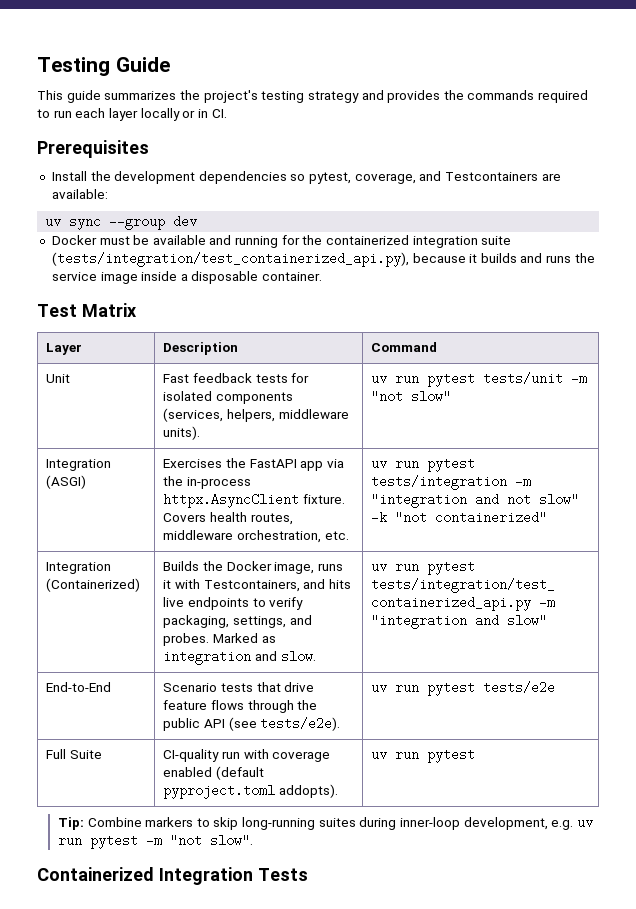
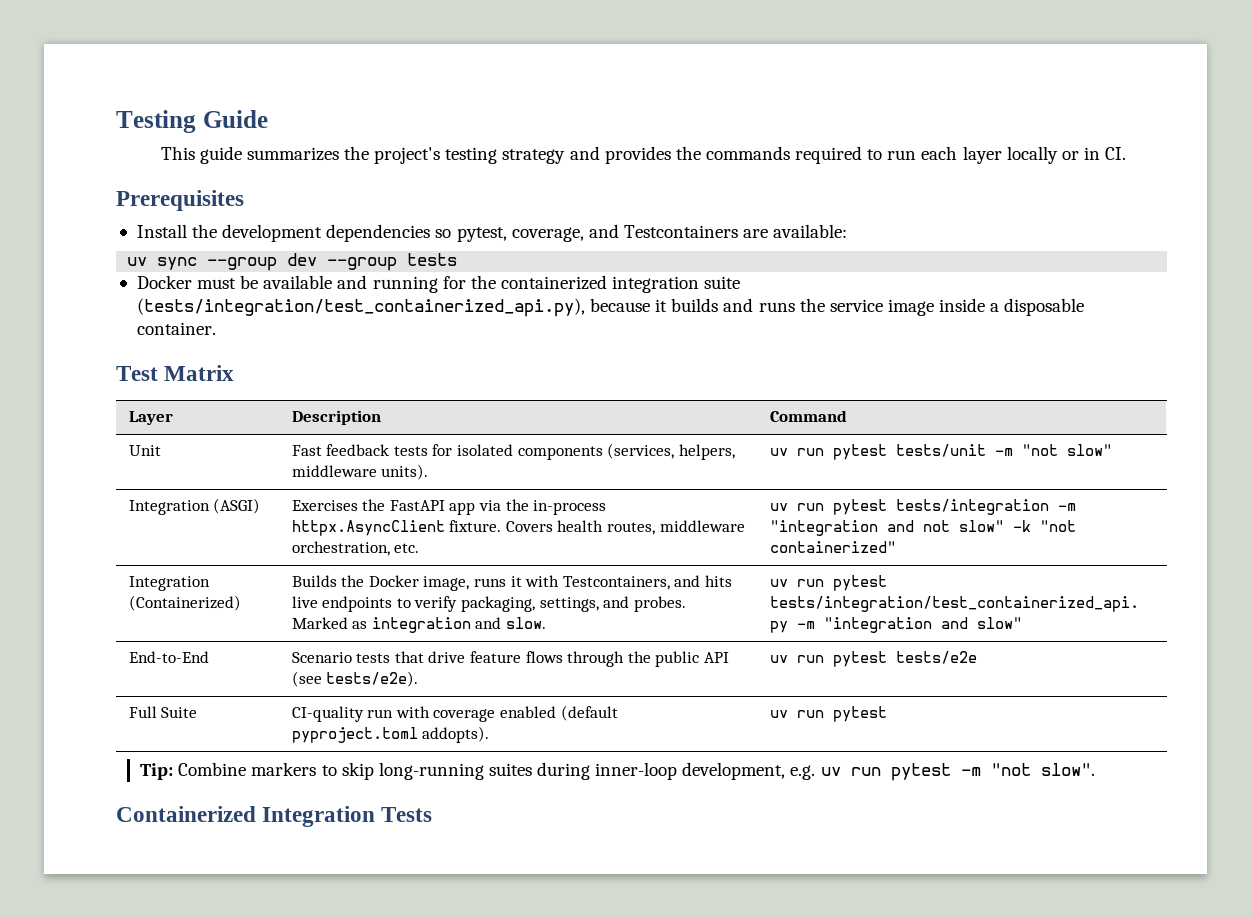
- uv sync --group dev
+ uv sync --group dev --group tests

